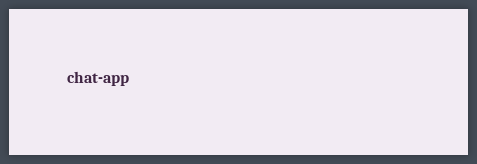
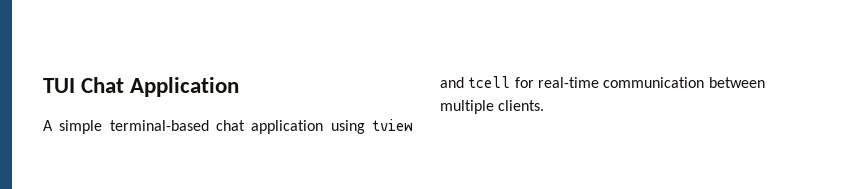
- chat-app
+ TUI Chat Application
+ A simple terminal-based chat application using tview and tcell for real-time communication between multiple clients.

